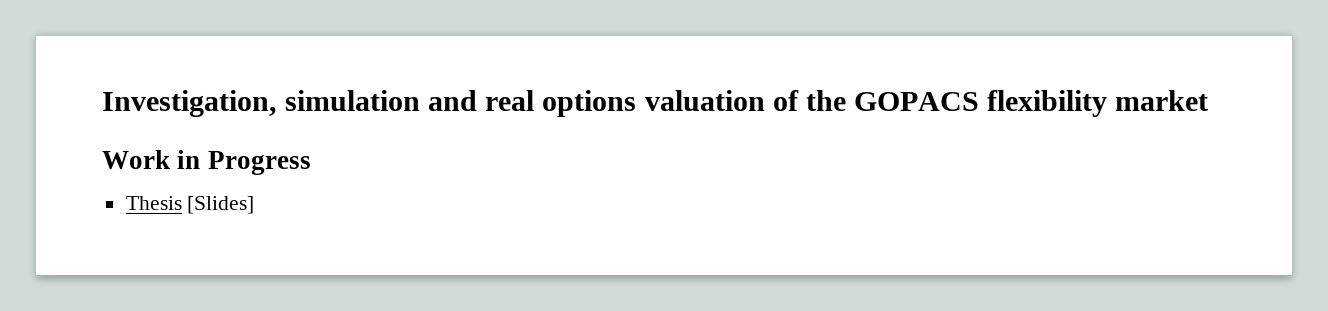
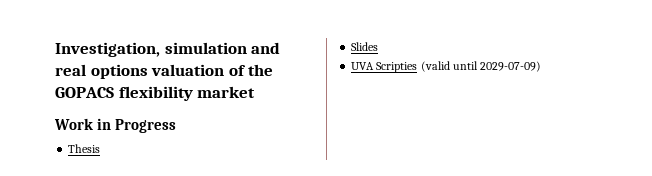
- Thesis [Slides]
+ Thesis
+ Slides
+ UVA Scripties (valid until 2029-07-09)

